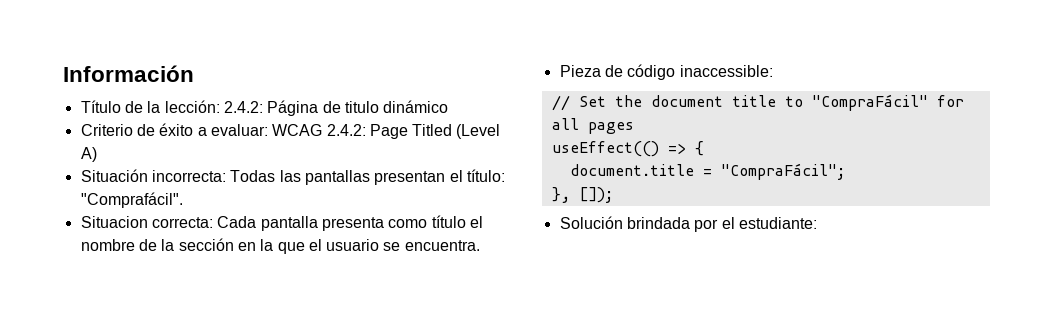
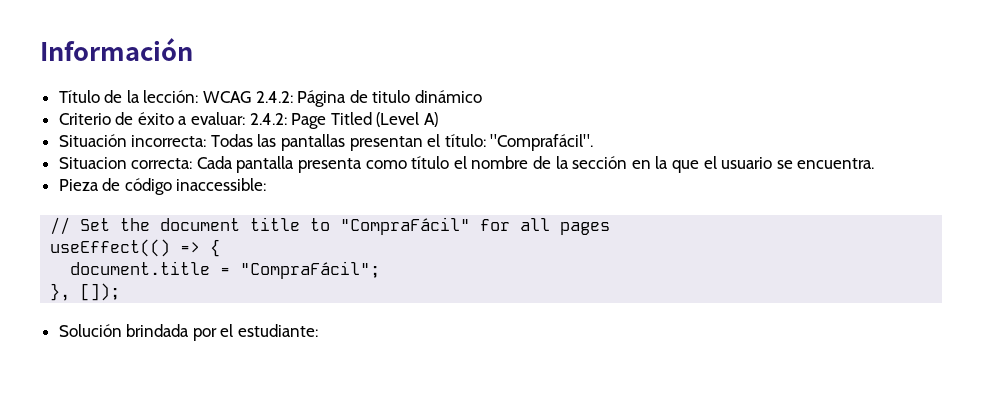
- Título de la lección: 2.4.2: Página de titulo dinámico
+ Título de la lección: WCAG 2.4.2: Página de titulo dinámico
- Criterio de éxito a evaluar: WCAG 2.4.2: Page Titled (Level A)
+ Criterio de éxito a evaluar: 2.4.2: Page Titled (Level A)

